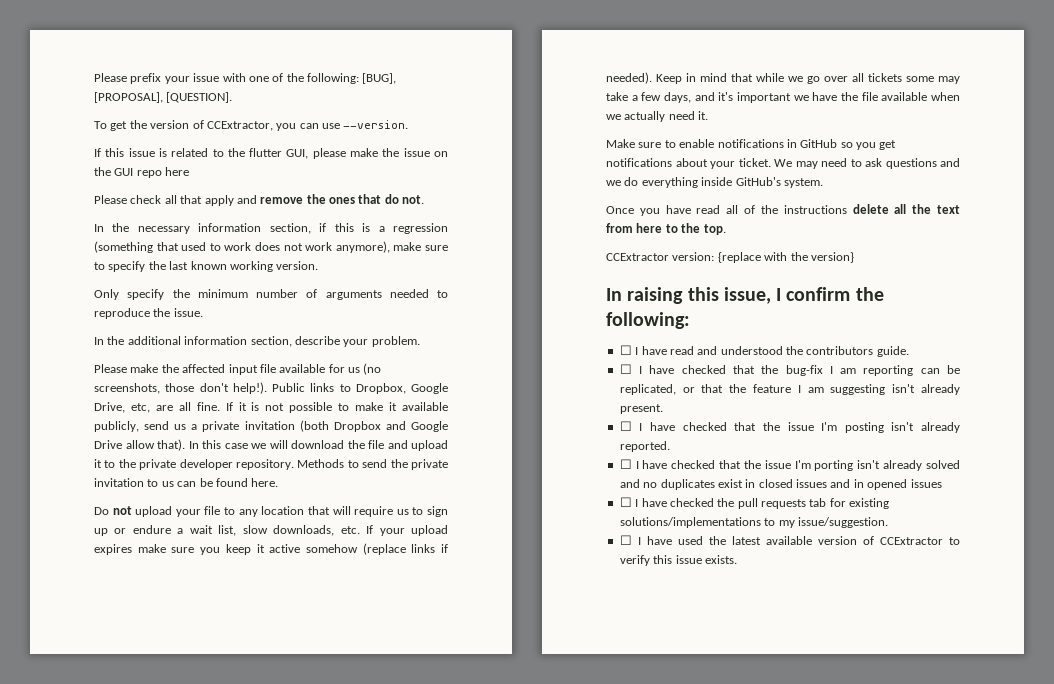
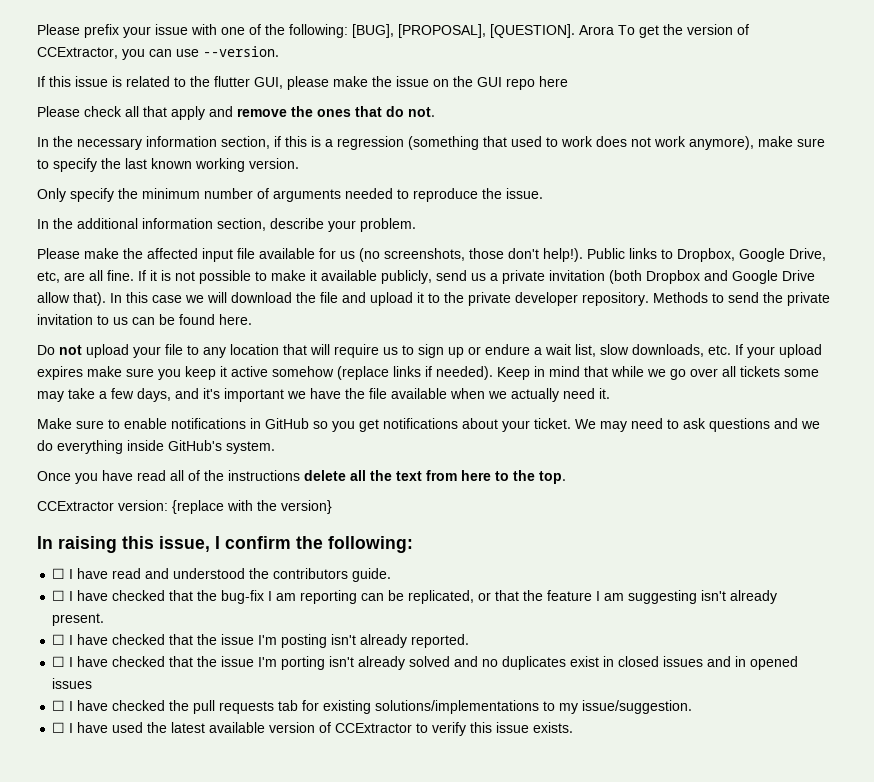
- Please prefix your issue with one of the following: [BUG], [PROPOSAL], [QUESTION].
- To get the version of CCExtractor, you can use --version.
+ Please prefix your issue with one of the following: [BUG], [PROPOSAL], [QUESTION]. Arora To get the version of CCExtractor, you can use --version.

